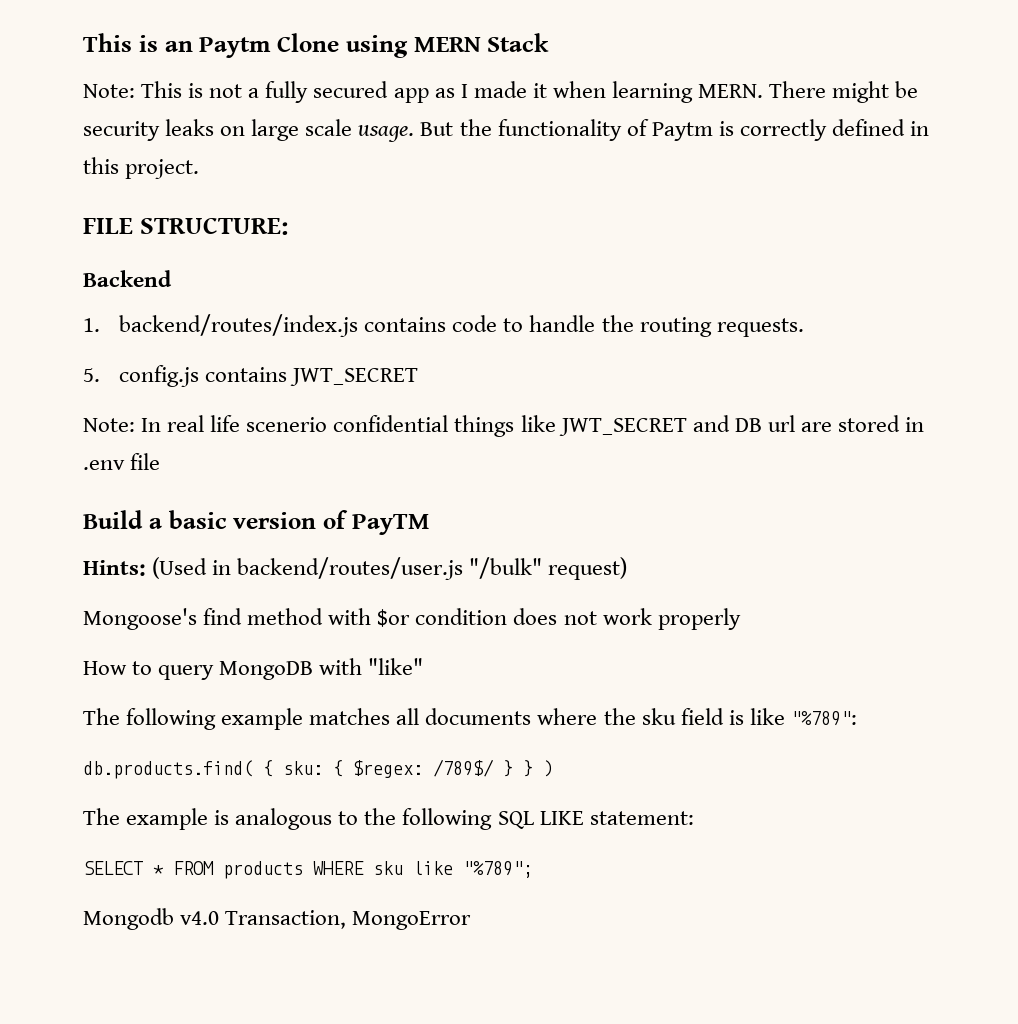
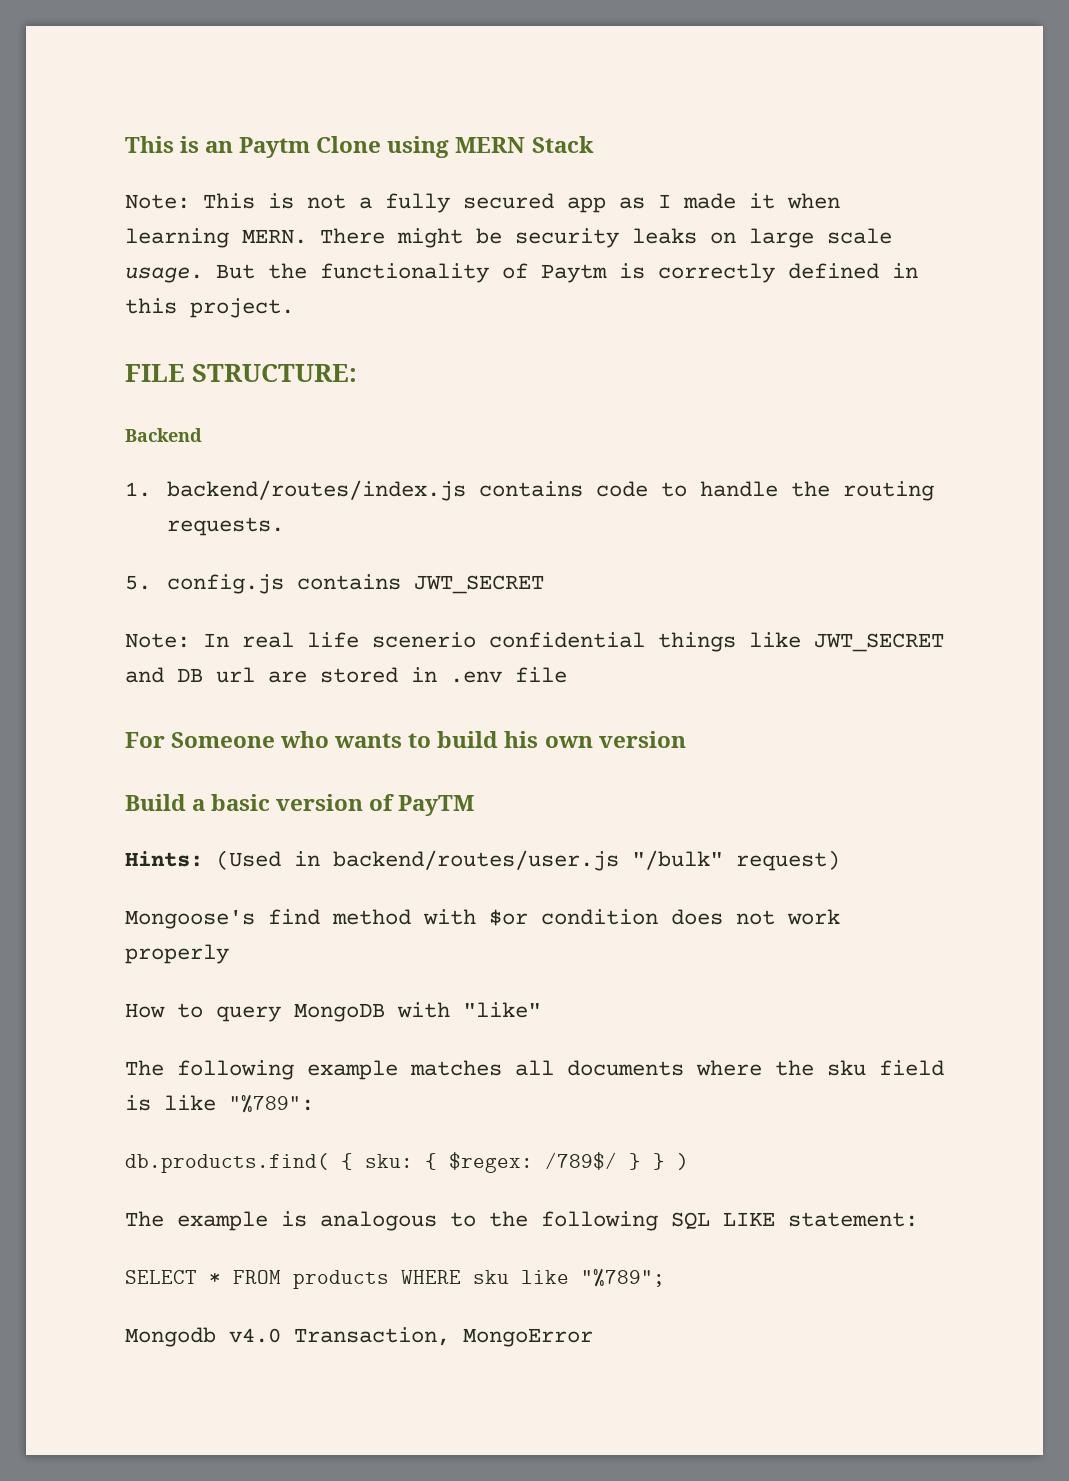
+ For Someone who wants to build his own version

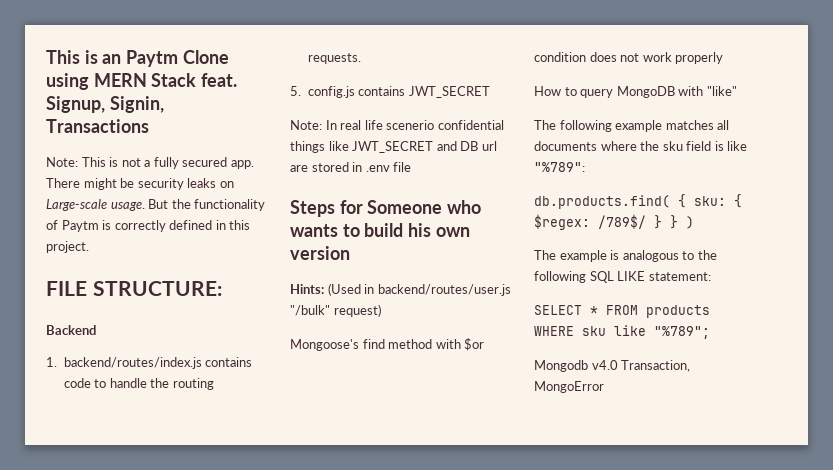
- This is an Paytm Clone using MERN Stack
+ This is an Paytm Clone using MERN Stack feat. Signup, Signin, Transactions
- Note: This is not a fully secured app as I made it when learning MERN.
+ Note: This is not a fully secured app.
- There might be security leaks on large scale usage.
+ There might be security leaks on Large-scale usage.
- For Someone who wants to build his own version
+ Steps for Someone who wants to build his own version
- Build a basic version of PayTM

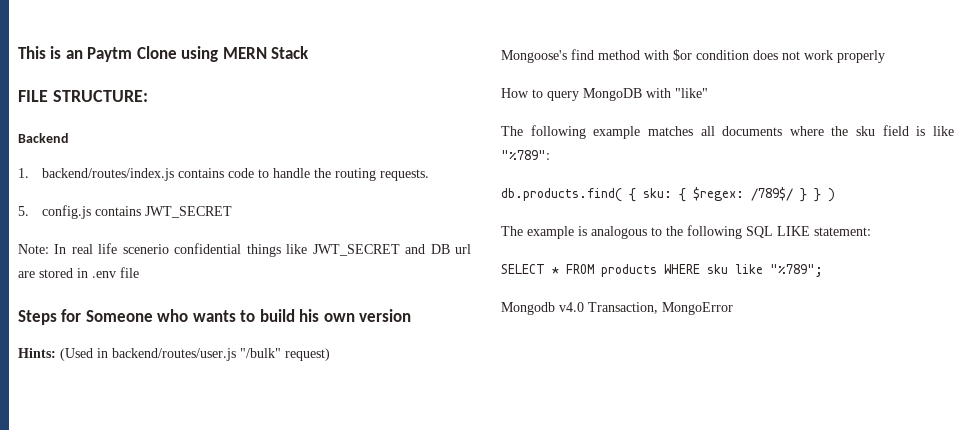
- This is an Paytm Clone using MERN Stack feat. Signup, Signin, Transactions
- Note: This is not a fully secured app. There might be security leaks on Large-scale usage. But the functionality of Paytm is correctly defined in this project.
+ This is an Paytm Clone using MERN Stack

